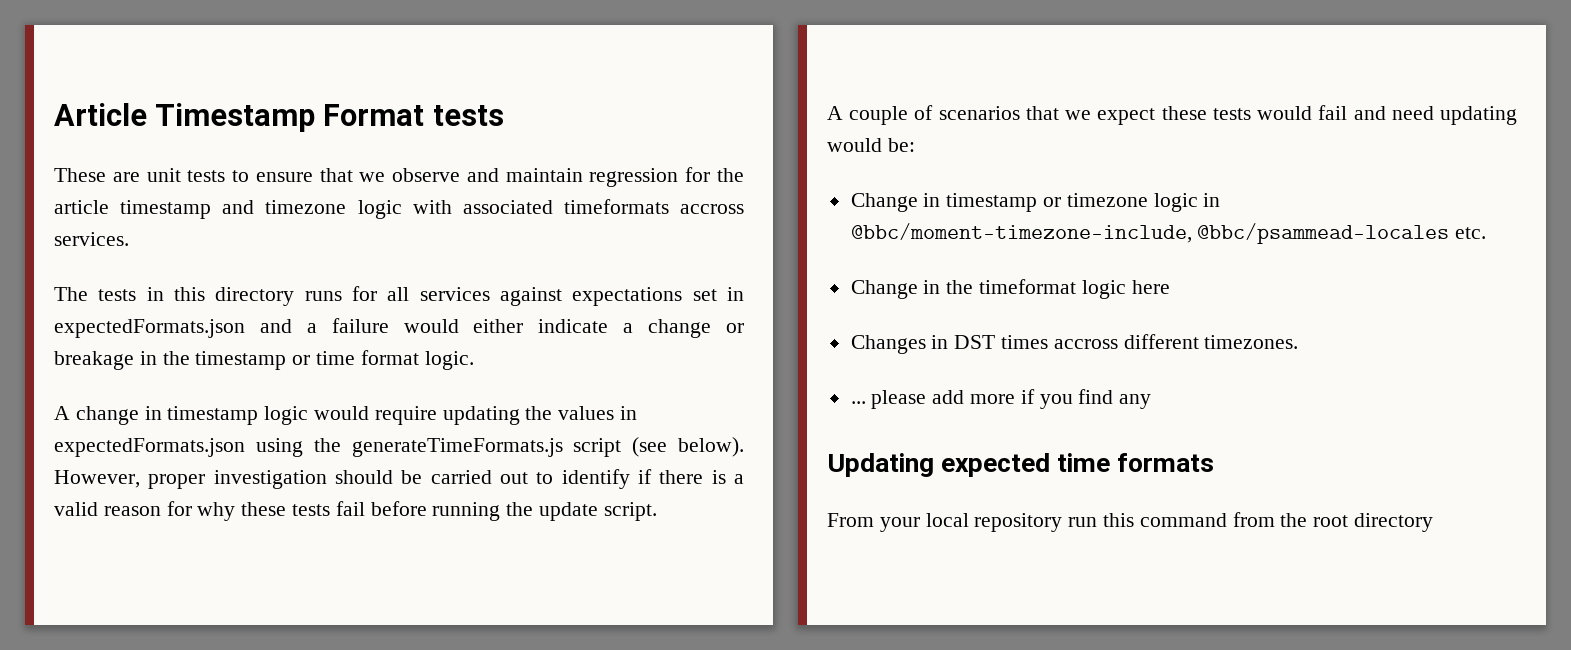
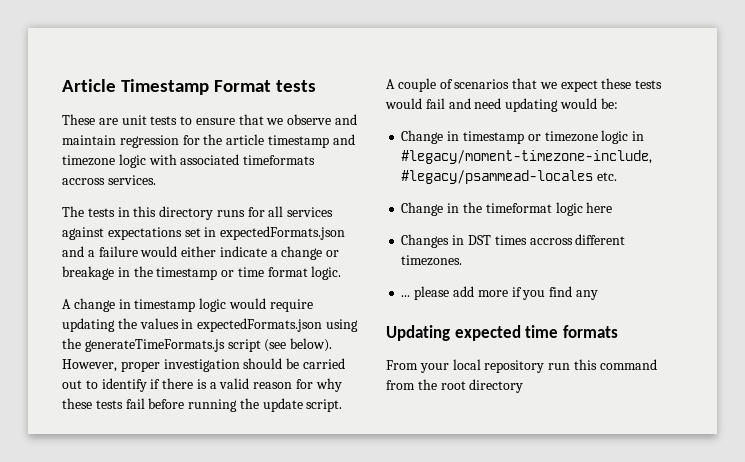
- Change in timestamp or timezone logic in @bbc/moment-timezone-include, @bbc/psammead-locales etc.
+ Change in timestamp or timezone logic in #legacy/moment-timezone-include, #legacy/psammead-locales etc.

